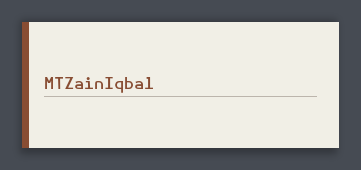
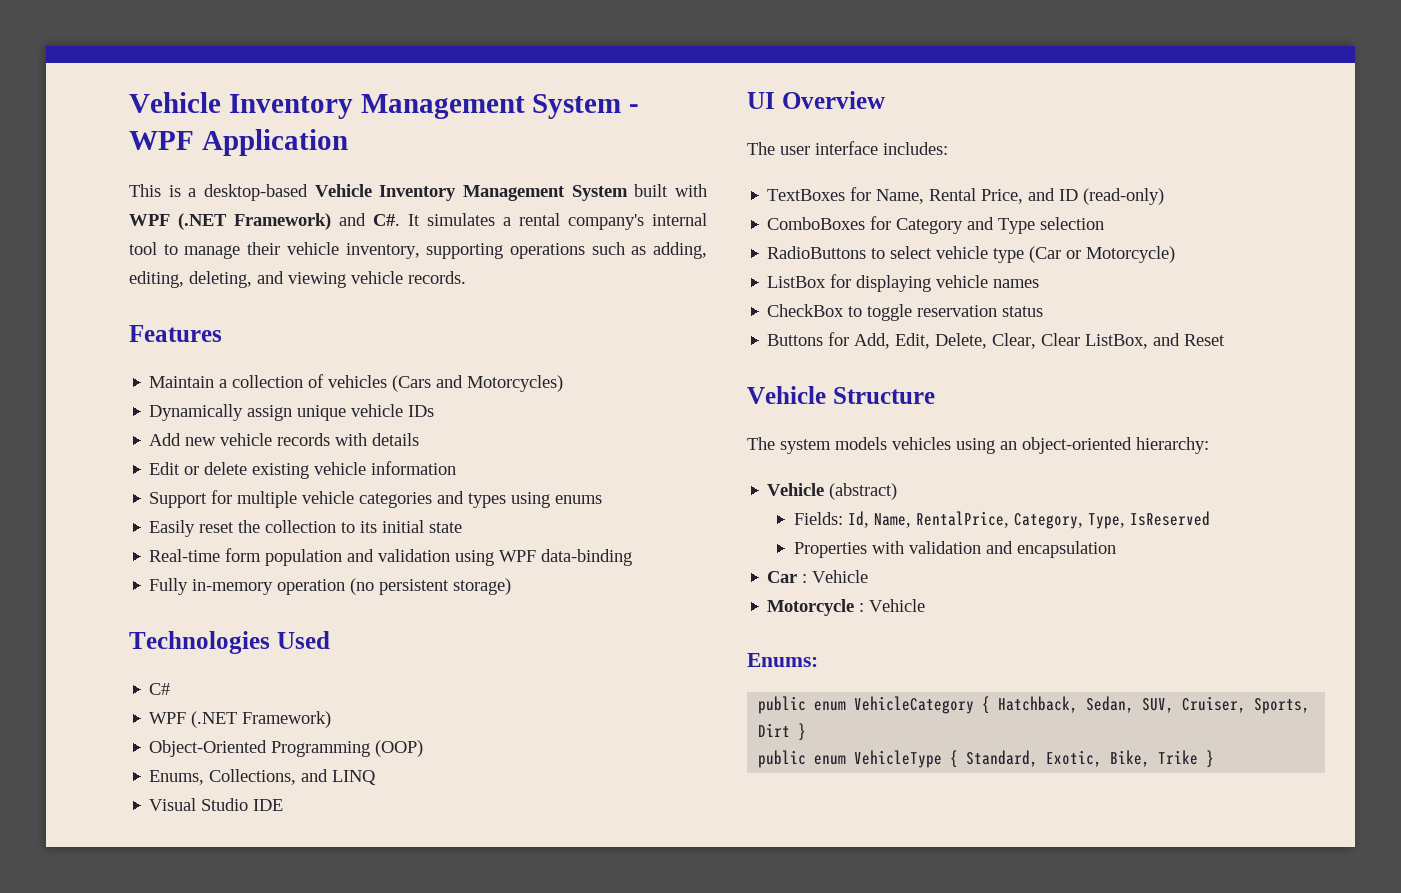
- MTZainIqbal
+ Vehicle Inventory Management System - WPF Application
+ This is a desktop-based Vehicle Inventory Management System built with WPF (.NET Framework) and C#. It simulates a rental company's internal tool to manage their vehicle inventory, supporting operations such as adding, editing, deleting, and viewing vehicle records.
+ Features
+ Maintain a collection of vehicles (Cars and Motorcycles)
+ Dynamically assign unique vehicle IDs
+ Add new vehicle records with details
+ Edit or delete existing vehicle information
+ Support for multiple vehicle categories and types using enums
+ Easily reset the collection to its initial state
+ Real-time form population and validation using WPF data-binding
+ Fully in-memory operation (no persistent storage)
+ Technologies Used
+ C#
+ WPF (.NET Framework)
+ Object-Oriented Programming (OOP)
+ Enums, Collections, and LINQ
+ Visual Studio IDE
+ UI Overview
+ The user interface includes:
+ TextBoxes for Name, Rental Price, and ID (read-only)
+ ComboBoxes for Category and Type selection
+ RadioButtons to select vehicle type (Car or Motorcycle)
+ ListBox for displaying vehicle names
+ CheckBox to toggle reservation status
+ Buttons for Add, Edit, Delete, Clear, Clear ListBox, and Reset
+ Vehicle Structure
+ The system models vehicles using an object-oriented hierarchy:
+ Vehicle (abstract)
+ Fields: Id, Name, RentalPrice, Category, Type, IsReserved
+ Properties with validation and encapsulation
+ Car : Vehicle
+ Motorcycle : Vehicle
+ Enums:
+ public enum VehicleCategory { Hatchback, Sedan, SUV, Cruiser, Sports, Dirt }
+ public enum VehicleType { Standard, Exotic, Bike, Trike }

